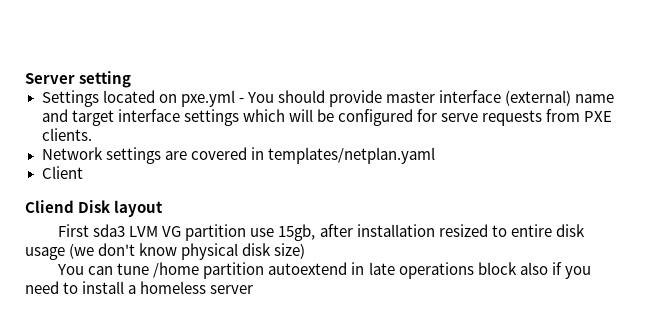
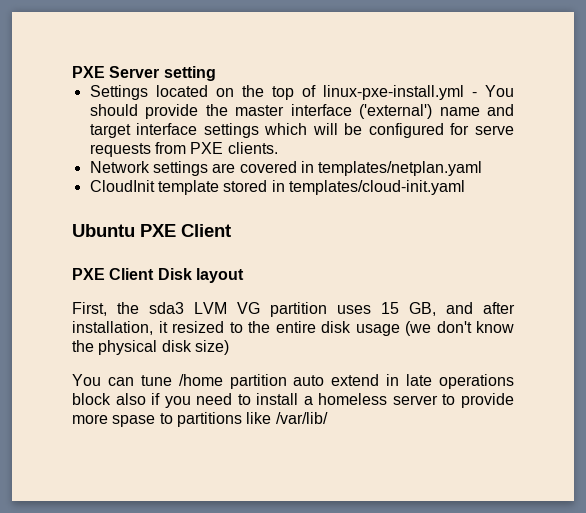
- Server setting
+ PXE Server setting
- Settings located on pxe.yml - You should provide master interface (external) name and target interface settings which will be configured for serve requests from PXE clients.
+ Settings located on the top of linux-pxe-install.yml - You should provide the master interface ('external') name and target interface settings which will be configured for serve requests from PXE clients.
- Client
+ CloudInit template stored in templates/cloud-init.yaml
+ Ubuntu PXE Client
- Cliend Disk layout
+ PXE Client Disk layout
- First sda3 LVM VG partition use 15gb, after installation resized to entire disk usage (we don't know physical disk size)
+ First, the sda3 LVM VG partition uses 15 GB, and after installation, it resized to the entire disk usage (we don't know the physical disk size)
- You can tune /home partition autoextend in late operations block also if you need to install a homeless server
+ You can tune /home partition auto extend in late operations block also if you need to install a homeless server to provide more spase to partitions like /var/lib/

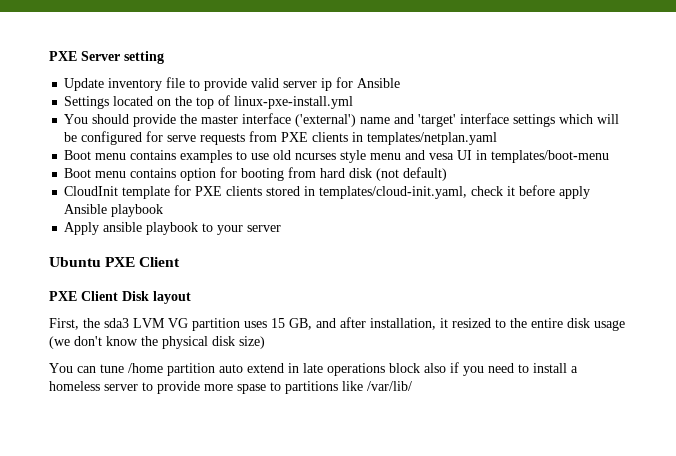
+ Update inventory file to provide valid server ip for Ansible
- Settings located on the top of linux-pxe-install.yml - You should provide the master interface ('external') name and target interface settings which will be configured for serve requests from PXE clients.
- Network settings are covered in templates/netplan.yaml
- CloudInit template stored in templates/cloud-init.yaml
+ Settings located on the top of linux-pxe-install.yml
+ You should provide the master interface ('external') name and 'target' interface settings which will be configured for serve requests from PXE clients in templates/netplan.yaml
+ Boot menu contains examples to use old ncurses style menu and vesa UI in templates/boot-menu
+ Boot menu contains option for booting from hard disk (not default)
+ CloudInit template for PXE clients stored in templates/cloud-init.yaml, check it before apply Ansible playbook
+ Apply ansible playbook to your server

